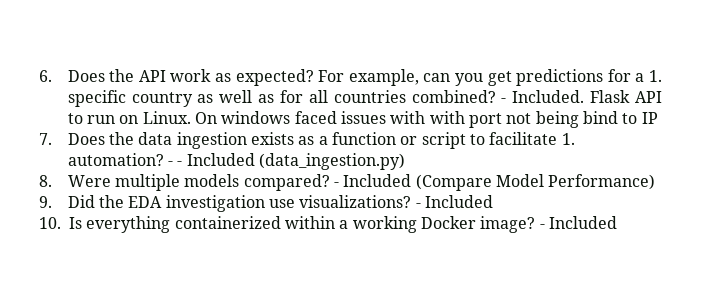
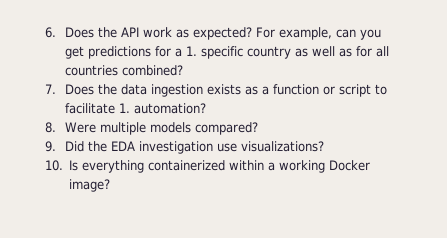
- - Included. Flask API to run on Linux. On windows faced issues with with port not being bind to IP
- - - Included (data_ingestion.py)
- - Included (Compare Model Performance)
- 9. Did the EDA investigation use visualizations? - Included
+ 9. Did the EDA investigation use visualizations?
- 10. Is everything containerized within a working Docker image? - Included
+ 10. Is everything containerized within a working Docker image?

